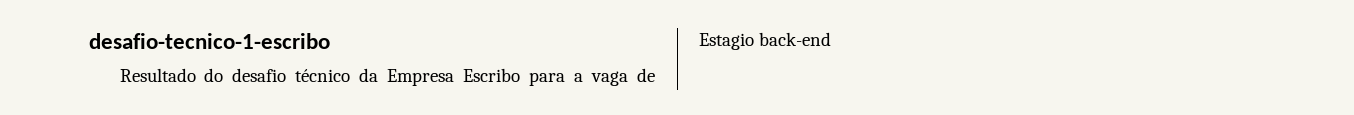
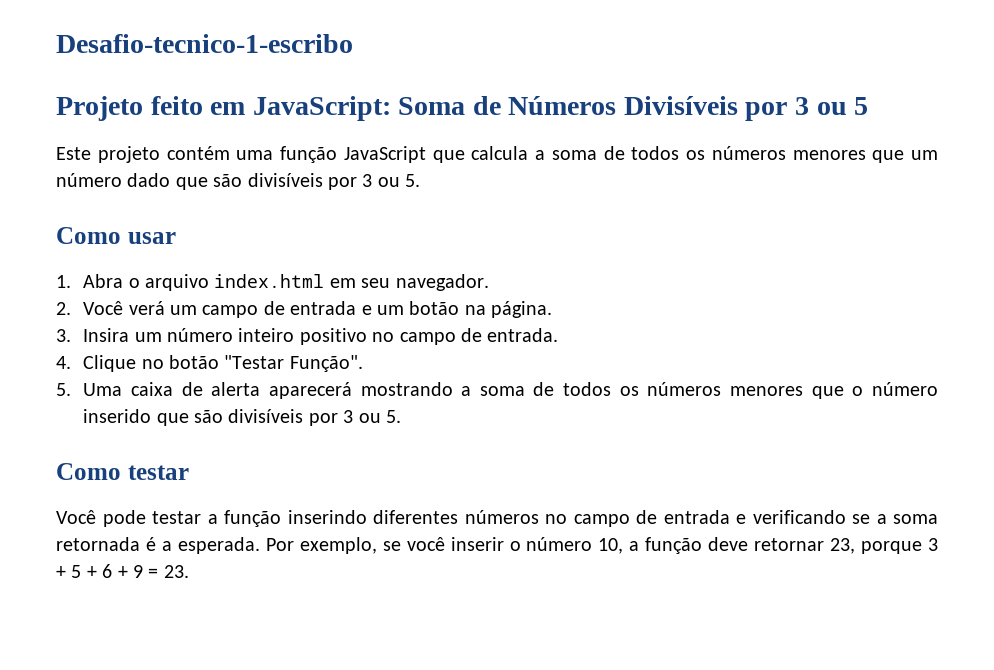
- desafio-tecnico-1-escribo
- Resultado do desafio técnico da Empresa Escribo para a vaga de Estagio back-end
+ Desafio-tecnico-1-escribo
+ Projeto feito em JavaScript: Soma de Números Divisíveis por 3 ou 5
+ Este projeto contém uma função JavaScript que calcula a soma de todos os números menores que um número dado que são divisíveis por 3 ou 5.
+ Como usar
+ 1. Abra o arquivo index.html em seu navegador.
+ 2. Você verá um campo de entrada e um botão na página.
+ 3. Insira um número inteiro positivo no campo de entrada.
+ 4. Clique no botão "Testar Função".
+ 5. Uma caixa de alerta aparecerá mostrando a soma de todos os números menores que o número inserido que são divisíveis por 3 ou 5.
+ Como testar
+ Você pode testar a função inserindo diferentes números no campo de entrada e verificando se a soma retornada é a esperada. Por exemplo, se você inserir o número 10, a função deve retornar 23, porque 3 + 5 + 6 + 9 = 23.

